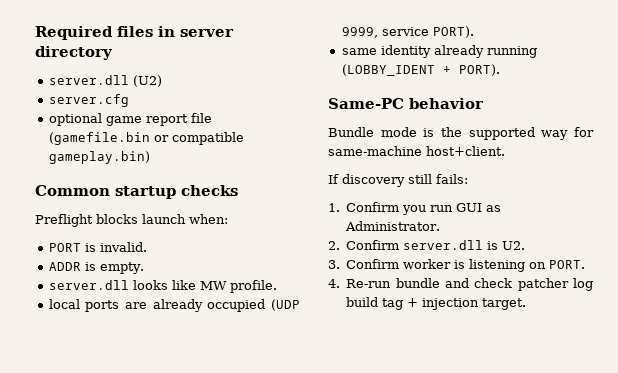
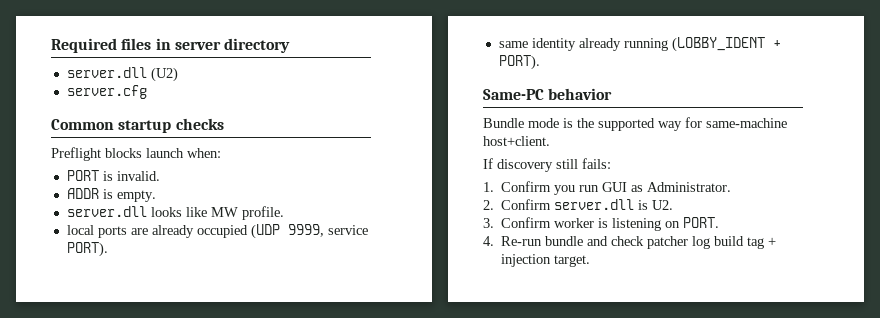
- optional game report file (gamefile.bin or compatible gameplay.bin)

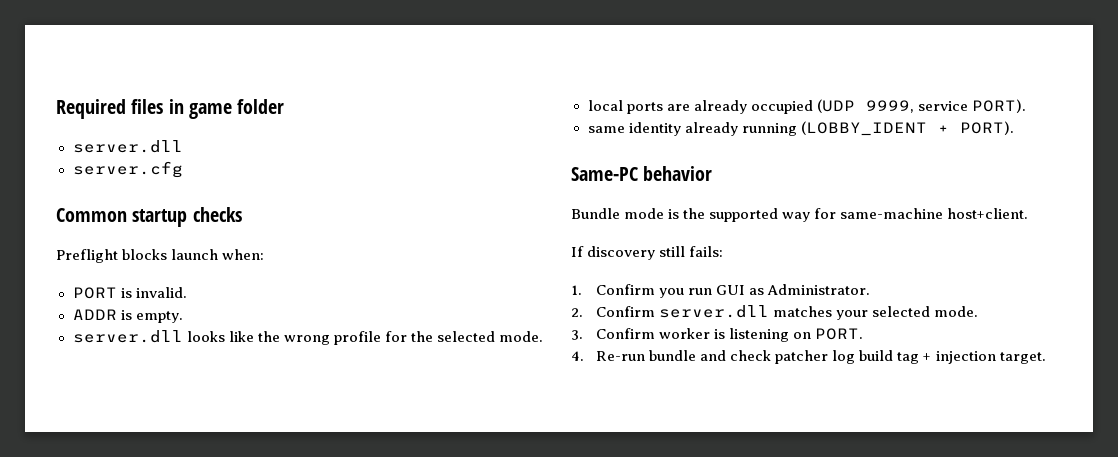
- Required files in server directory
- server.dll (U2)
+ Required files in game folder
+ server.dll
- server.dll looks like MW profile.
+ server.dll looks like the wrong profile for the selected mode.
- 2. Confirm server.dll is U2.
+ 2. Confirm server.dll matches your selected mode.

